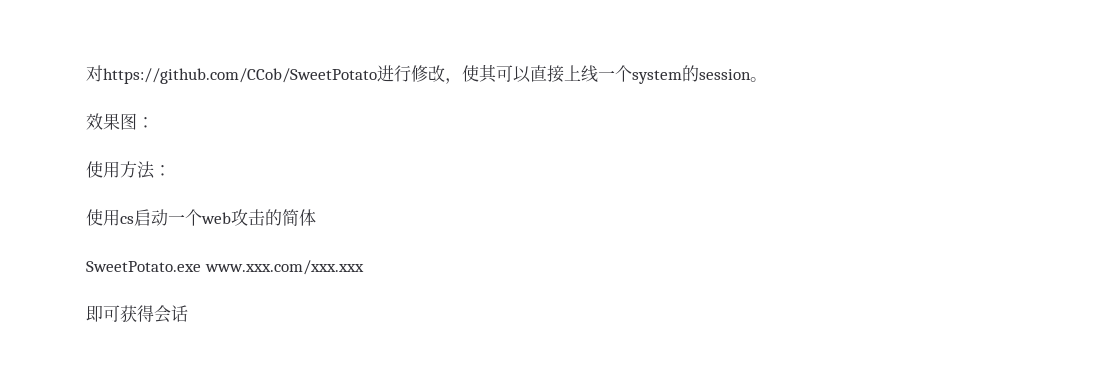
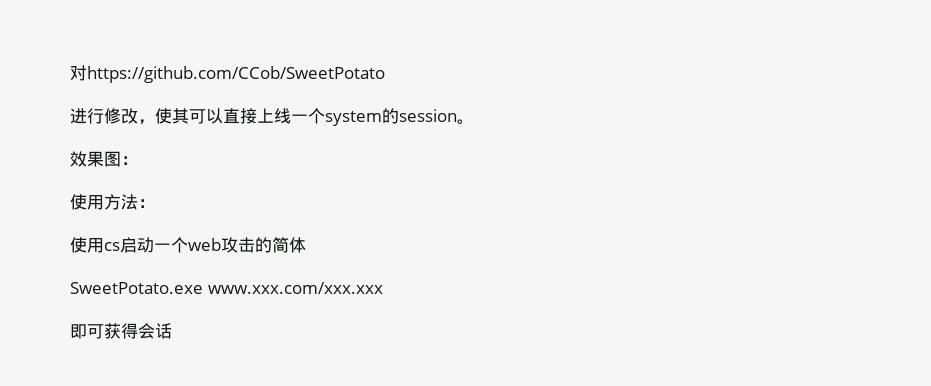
- 对https://github.com/CCob/SweetPotato进行修改，使其可以直接上线一个system的session。
+ 对https://github.com/CCob/SweetPotato
+ 进行修改，使其可以直接上线一个system的session。

